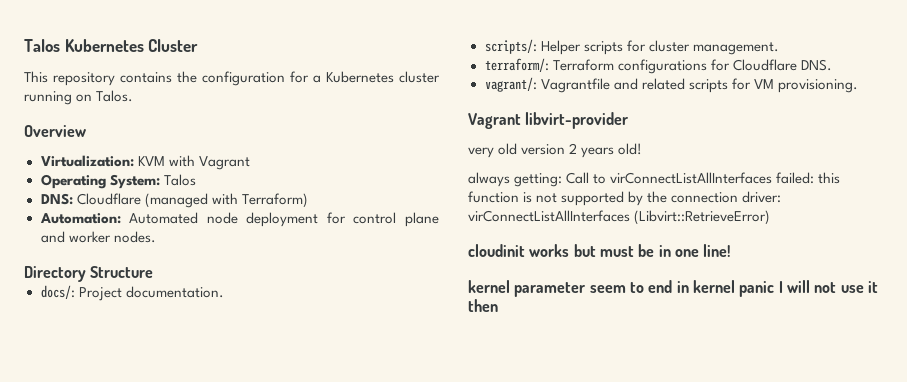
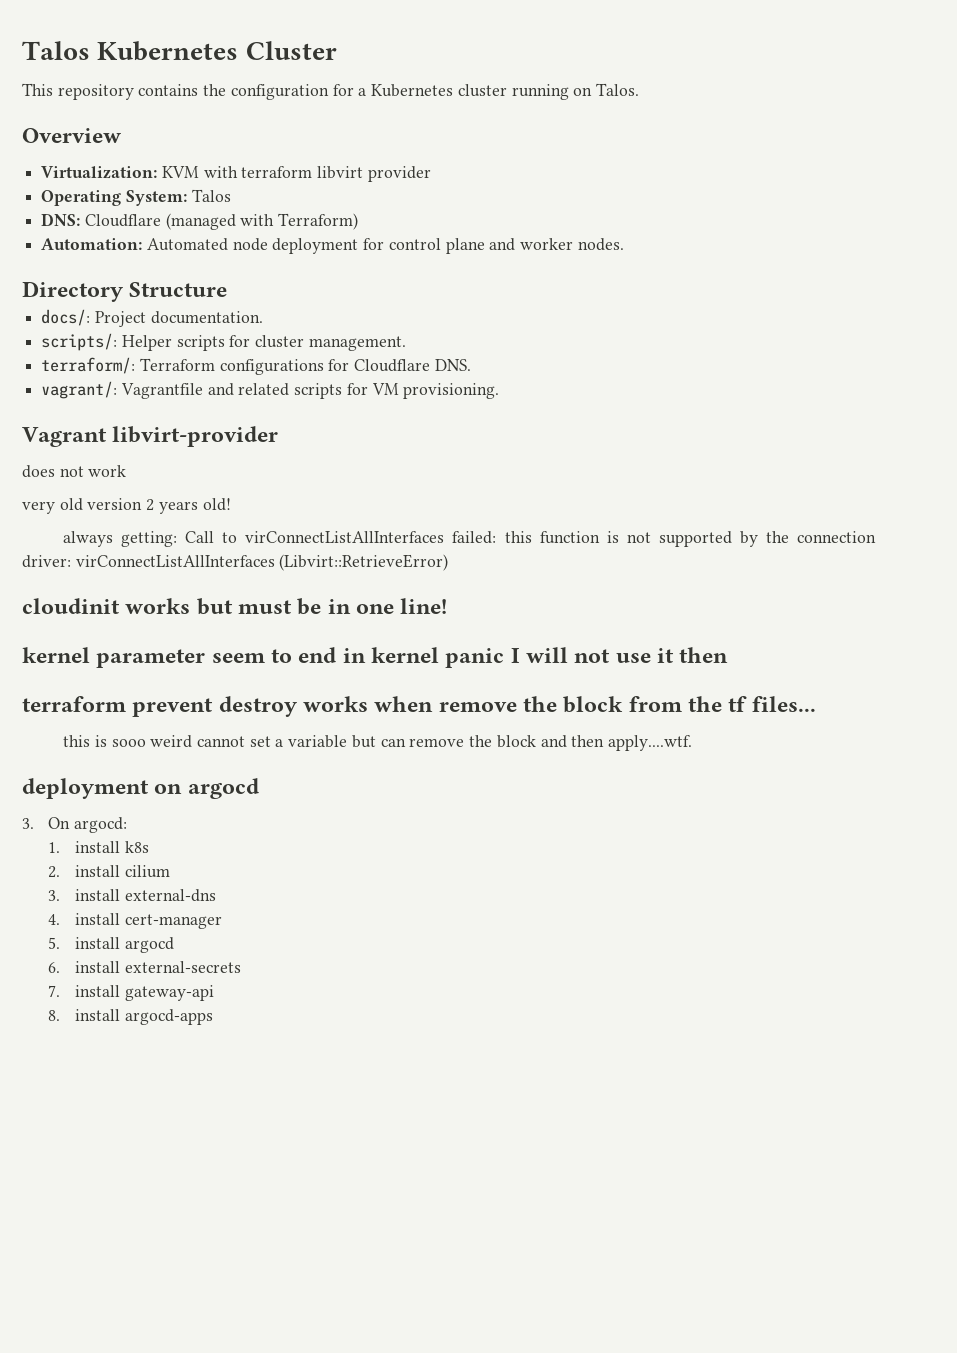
- Virtualization: KVM with Vagrant
+ Virtualization: KVM with terraform libvirt provider
+ does not work
+ terraform prevent destroy works when remove the block from the tf files...
+ this is sooo weird cannot set a variable but can remove the block and then apply....wtf.
+ deployment on argocd
+ 3. On argocd:
+ 1. install k8s
+ 2. install cilium
+ 3. install external-dns
+ 4. install cert-manager
+ 5. install argocd
+ 6. install external-secrets
+ 7. install gateway-api
+ 8. install argocd-apps

